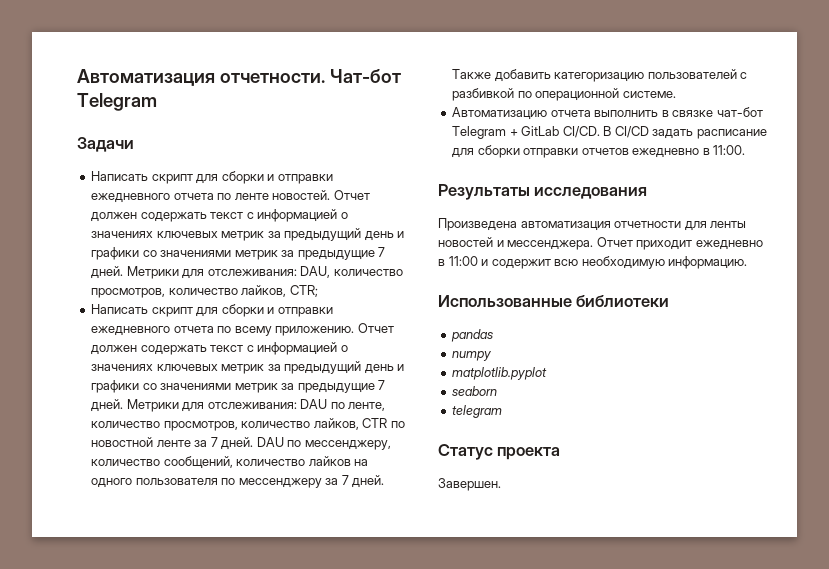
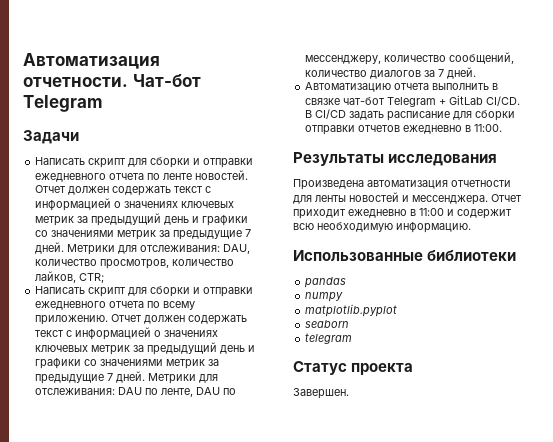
- Метрики для отслеживания: DAU по ленте, количество просмотров, количество лайков, CTR по новостной ленте за 7 дней. DAU по мессенджеру, количество сообщений, количество лайков на одного пользователя по мессенджеру за 7 дней. Также добавить категоризацию пользователей с разбивкой по операционной системе.
+ Метрики для отслеживания: DAU по ленте, DAU по мессенджеру, количество сообщений, количество диалогов за 7 дней.

